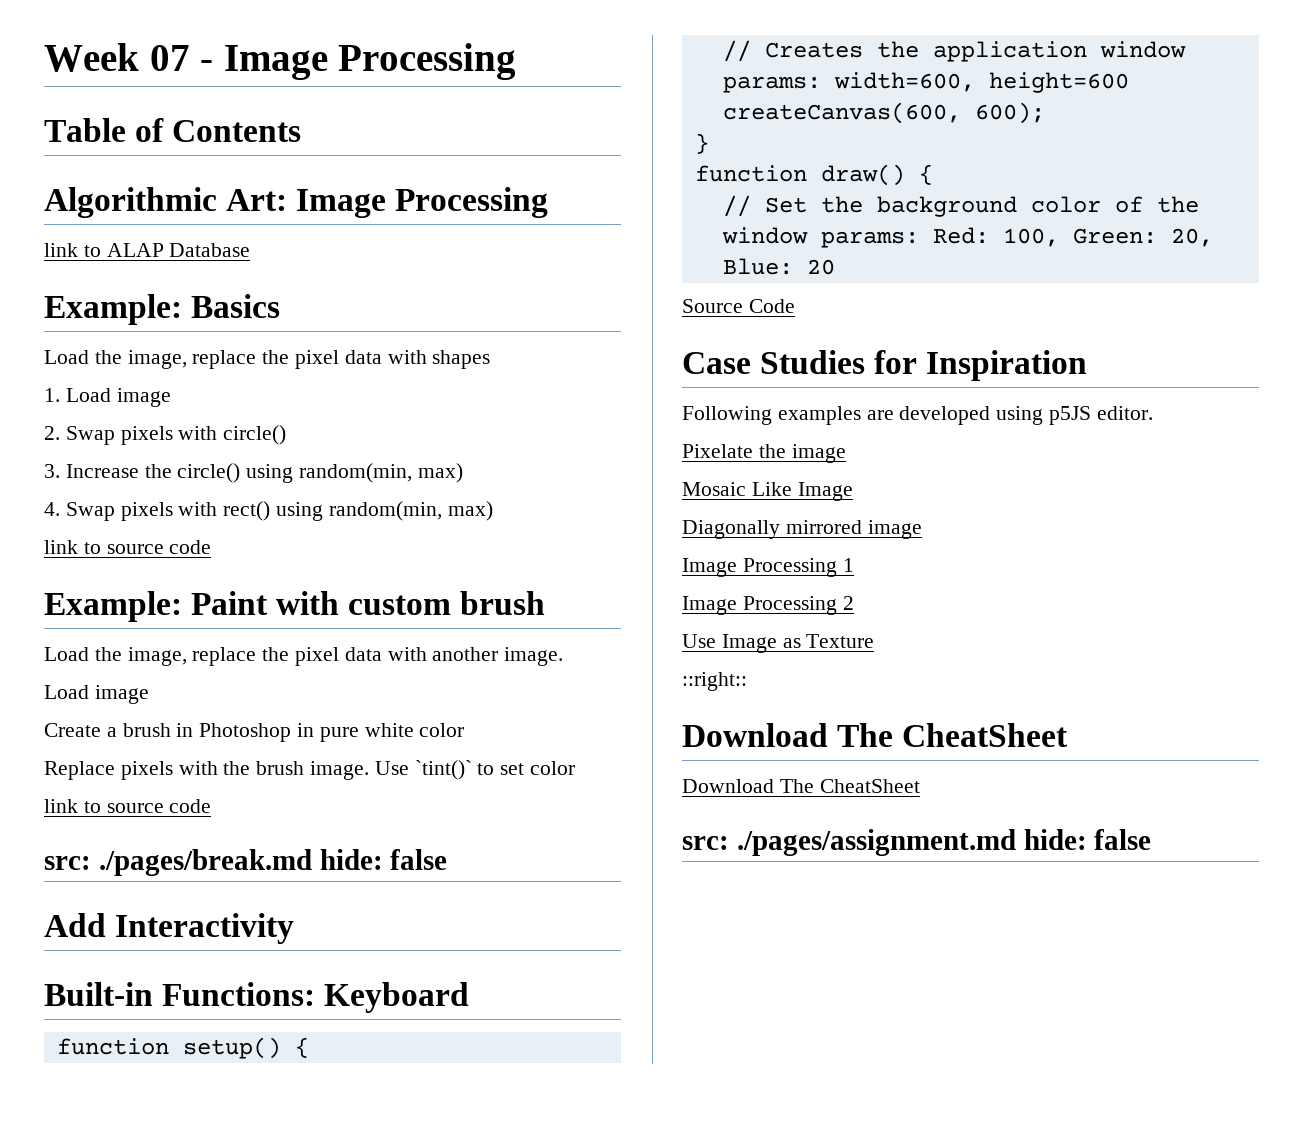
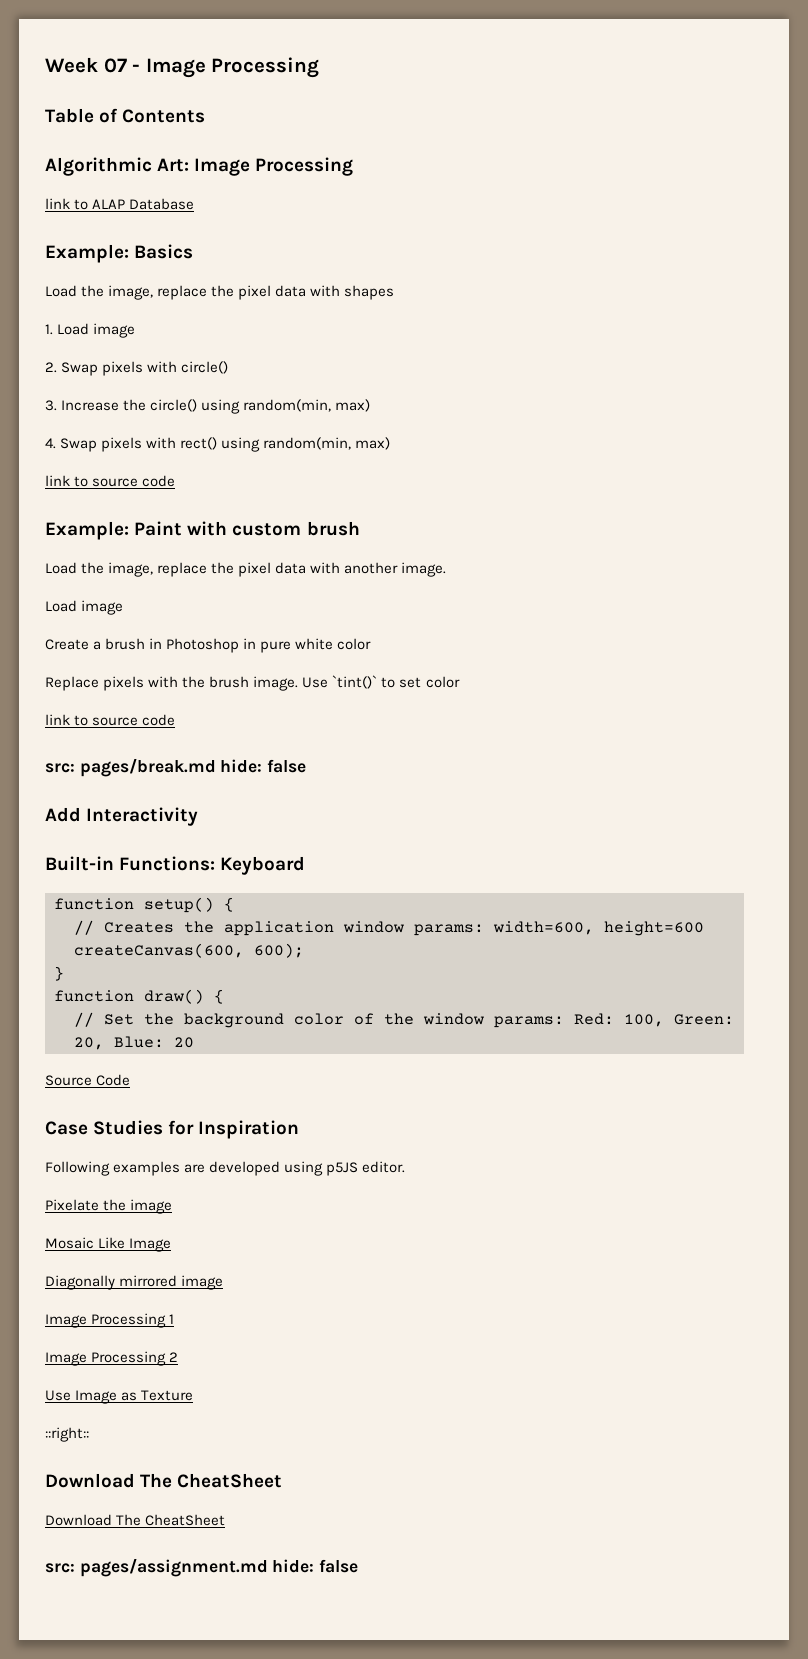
- src: ./pages/break.md hide: false
+ src: pages/break.md hide: false
- src: ./pages/assignment.md hide: false
+ src: pages/assignment.md hide: false

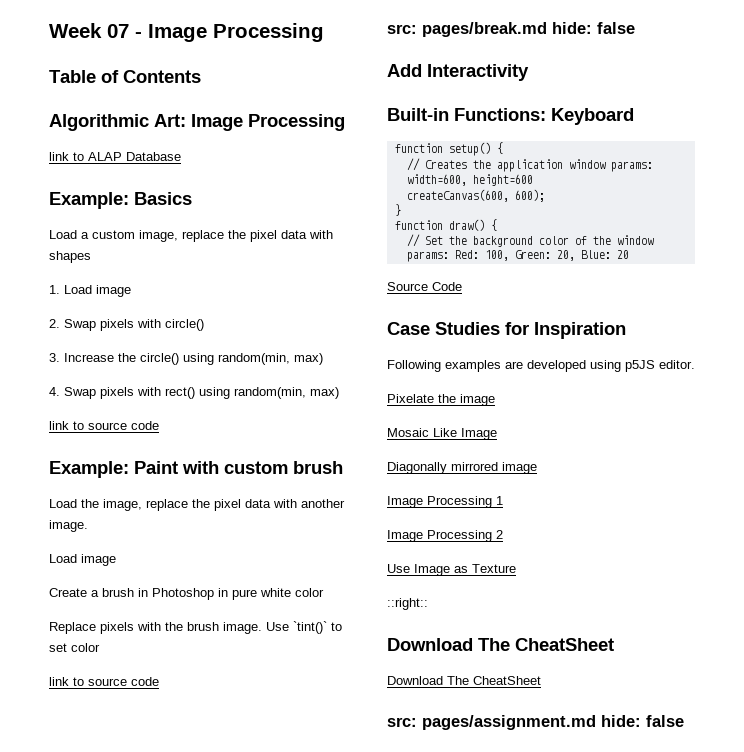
- Load the image, replace the pixel data with shapes
+ Load a custom image, replace the pixel data with shapes

